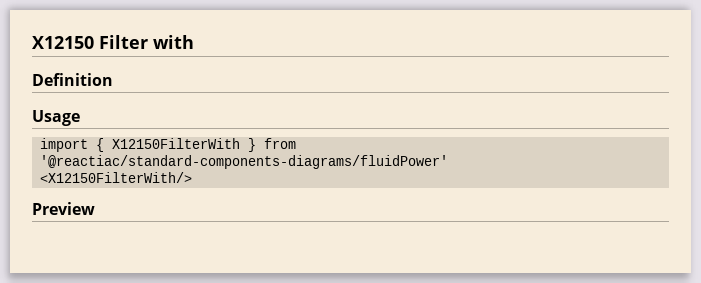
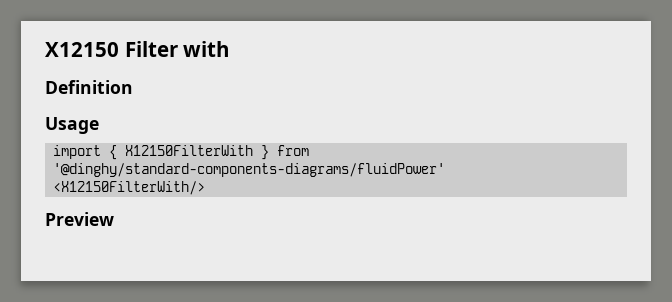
- import { X12150FilterWith } from '@reactiac/standard-components-diagrams/fluidPower'
+ import { X12150FilterWith } from '@dinghy/standard-components-diagrams/fluidPower'

